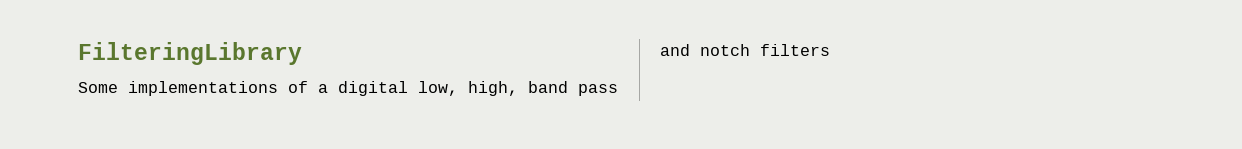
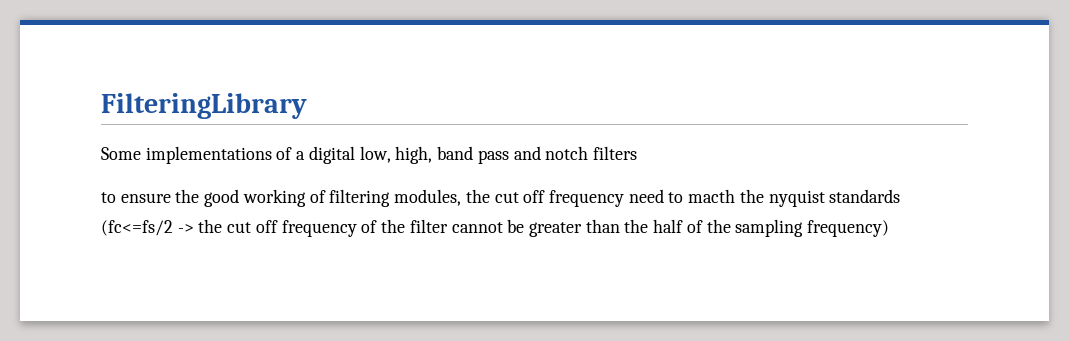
+ to ensure the good working of filtering modules, the cut off frequency need to macth the nyquist standards (fc<=fs/2 -> the cut off frequency of the filter cannot be greater than the half of the sampling frequency)

